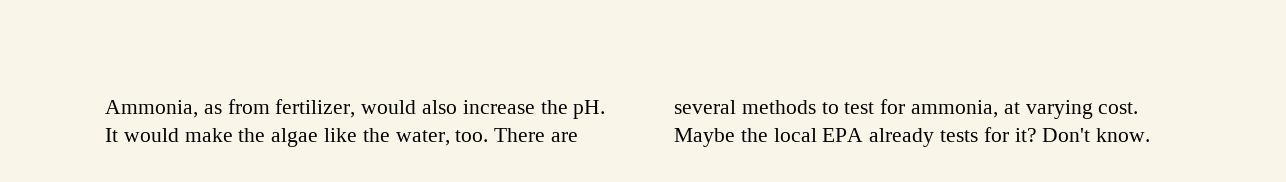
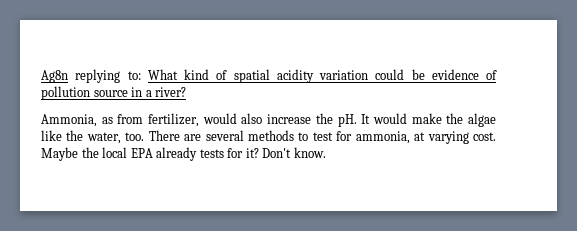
+ Ag8n replying to: What kind of spatial acidity variation could be evidence of pollution source in a river?

